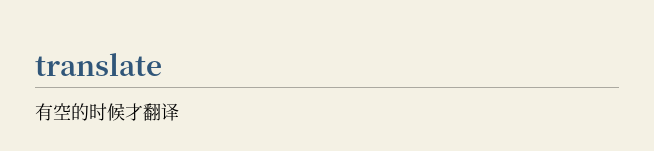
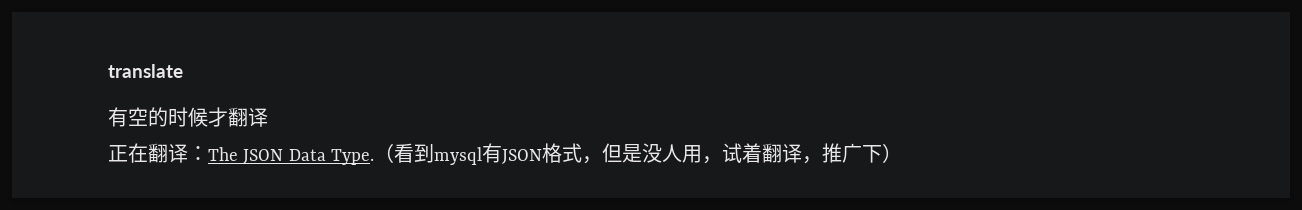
+ 正在翻译：The JSON Data Type.（看到mysql有JSON格式，但是没人用，试着翻译，推广下）

